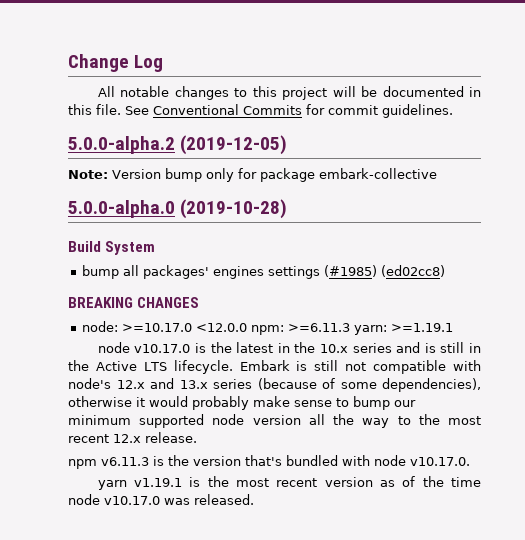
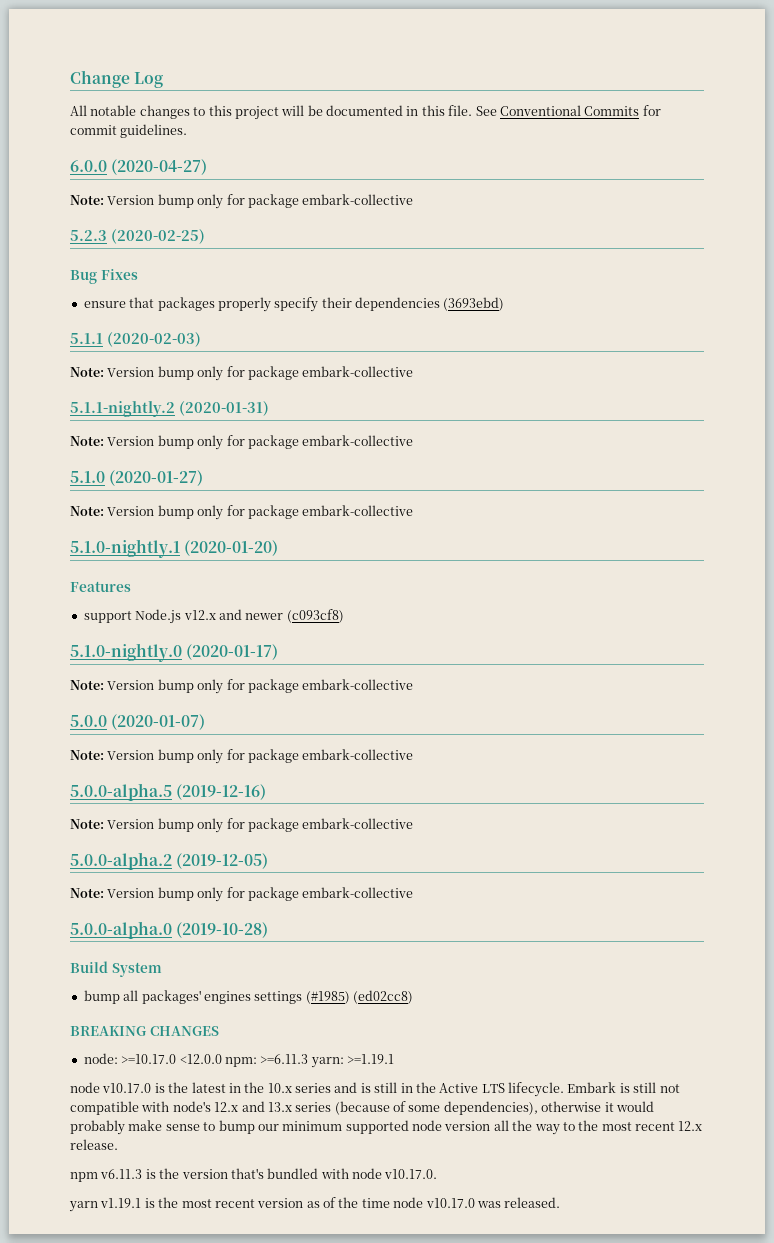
+ 6.0.0 (2020-04-27)
+ Note: Version bump only for package embark-collective
+ 5.2.3 (2020-02-25)
+ Bug Fixes
+ ensure that packages properly specify their dependencies (3693ebd)
+ 5.1.1 (2020-02-03)
+ Note: Version bump only for package embark-collective
+ 5.1.1-nightly.2 (2020-01-31)
+ Note: Version bump only for package embark-collective
+ 5.1.0 (2020-01-27)
+ Note: Version bump only for package embark-collective
+ 5.1.0-nightly.1 (2020-01-20)
+ Features
+ support Node.js v12.x and newer (c093cf8)
+ 5.1.0-nightly.0 (2020-01-17)
+ Note: Version bump only for package embark-collective
+ 5.0.0 (2020-01-07)
+ Note: Version bump only for package embark-collective
+ 5.0.0-alpha.5 (2019-12-16)
+ Note: Version bump only for package embark-collective

